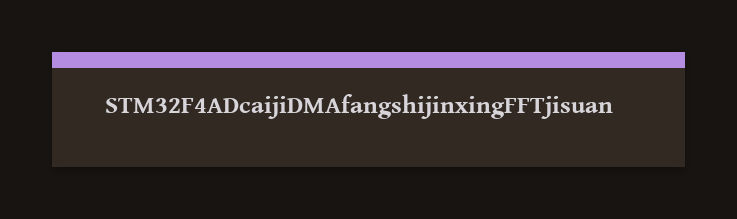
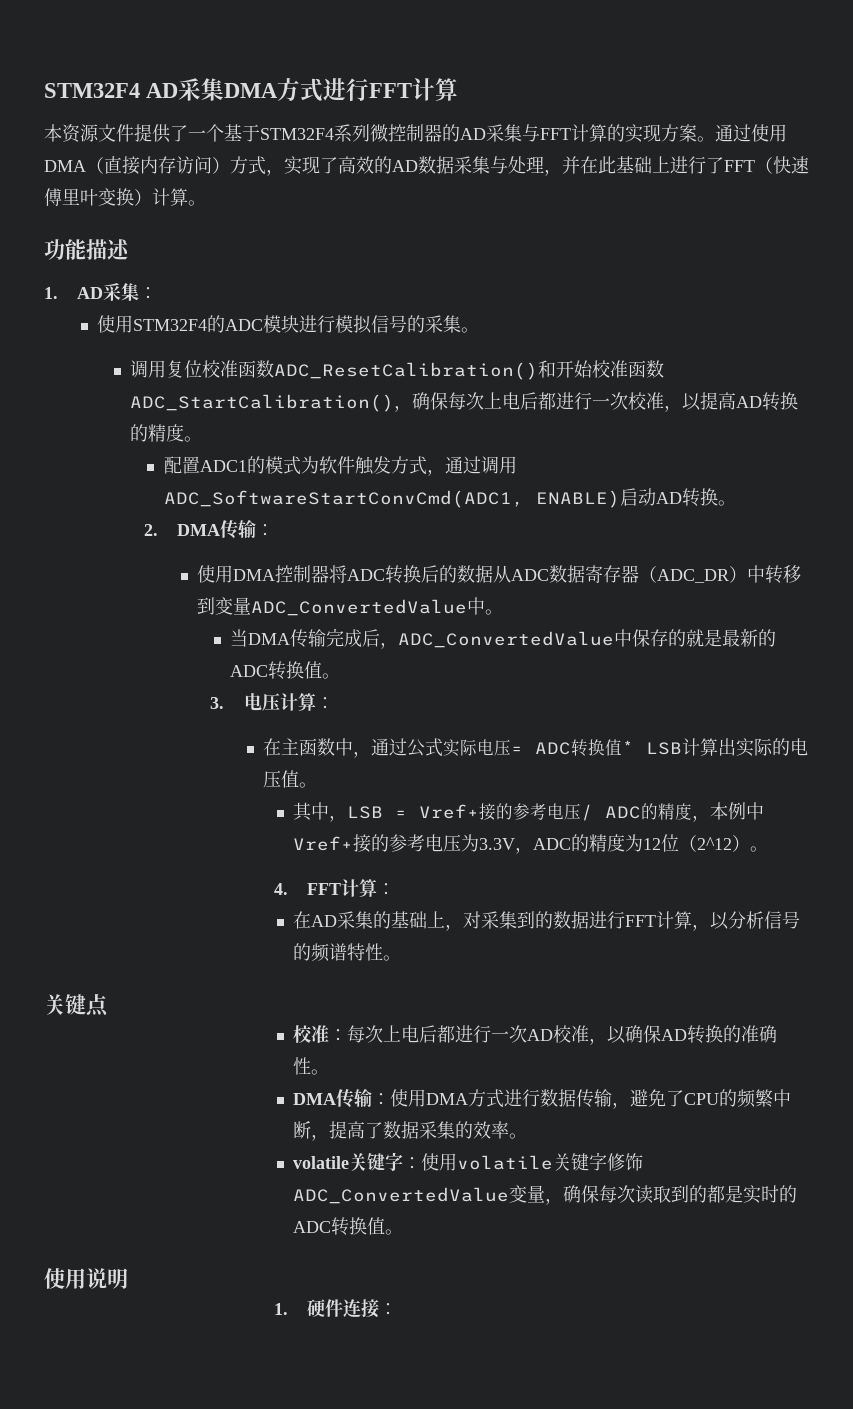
- STM32F4ADcaijiDMAfangshijinxingFFTjisuan
+ STM32F4 AD采集DMA方式进行FFT计算
+ 本资源文件提供了一个基于STM32F4系列微控制器的AD采集与FFT计算的实现方案。通过使用DMA（直接内存访问）方式，实现了高效的AD数据采集与处理，并在此基础上进行了FFT（快速傅里叶变换）计算。
+ 功能描述
+ 1. AD采集：
+ 使用STM32F4的ADC模块进行模拟信号的采集。
+ 调用复位校准函数ADC_ResetCalibration()和开始校准函数ADC_StartCalibration()，确保每次上电后都进行一次校准，以提高AD转换的精度。
+ 配置ADC1的模式为软件触发方式，通过调用ADC_SoftwareStartConvCmd(ADC1, ENABLE)启动AD转换。
+ 2. DMA传输：
+ 使用DMA控制器将ADC转换后的数据从ADC数据寄存器（ADC_DR）中转移到变量ADC_ConvertedValue中。
+ 当DMA传输完成后，ADC_ConvertedValue中保存的就是最新的ADC转换值。
+ 3.电压计算：
+ 在主函数中，通过公式实际电压= ADC转换值* LSB计算出实际的电压值。
+ 其中，LSB = Vref+接的参考电压/ ADC的精度，本例中Vref+接的参考电压为3.3V，ADC的精度为12位（2^12）。
+ 4. FFT计算：
+ 在AD采集的基础上，对采集到的数据进行FFT计算，以分析信号的频谱特性。
+ 关键点
+ 校准：每次上电后都进行一次AD校准，以确保AD转换的准确性。
+ DMA传输：使用DMA方式进行数据传输，避免了CPU的频繁中断，提高了数据采集的效率。
+ volatile关键字：使用volatile关键字修饰ADC_ConvertedValue变量，确保每次读取到的都是实时的ADC转换值。
+ 使用说明
+ 1.硬件连接：

